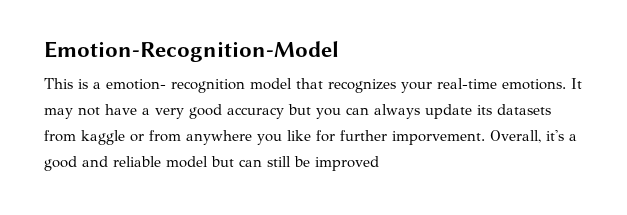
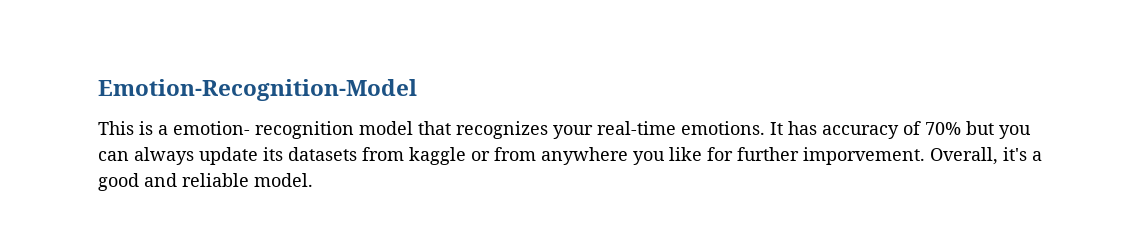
- It may not have a very good accuracy but you can always update its datasets from kaggle or from anywhere you like for further imporvement.
+ It has accuracy of 70% but you can always update its datasets from kaggle or from anywhere you like for further imporvement.
- Overall, it's a good and reliable model but can still be improved
+ Overall, it's a good and reliable model.

